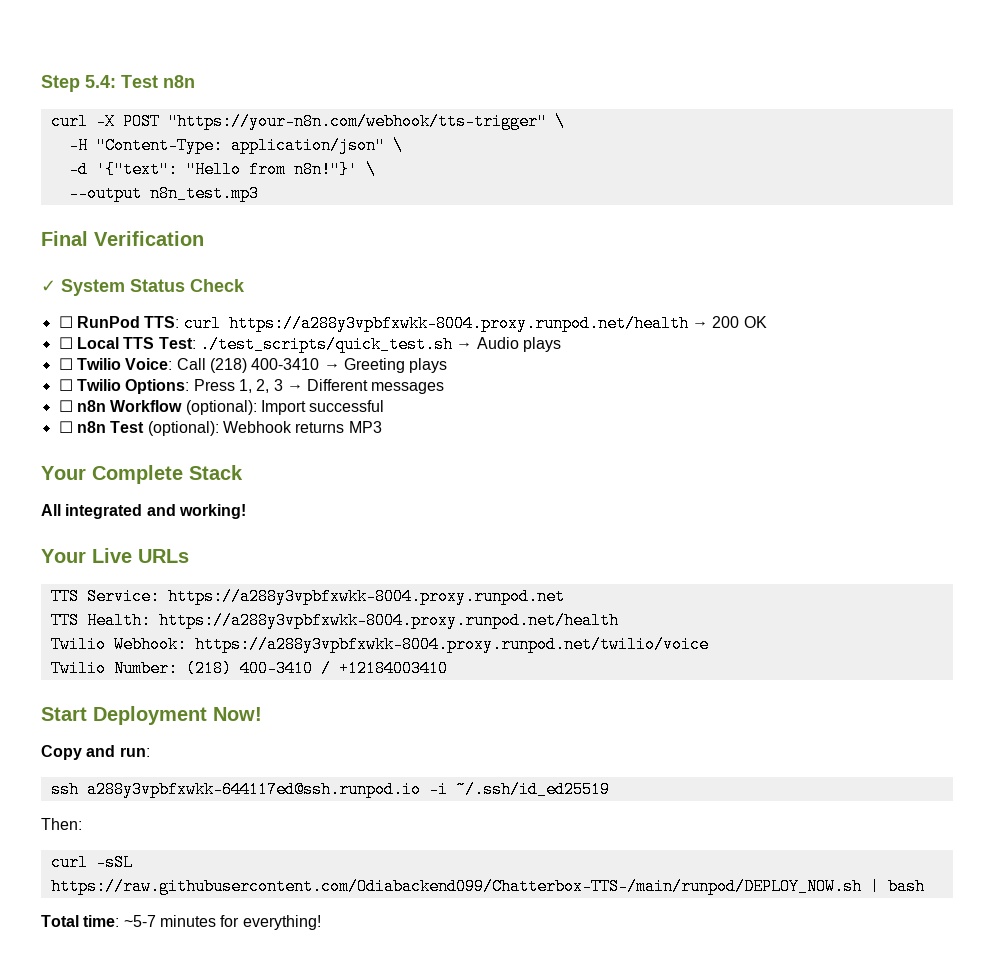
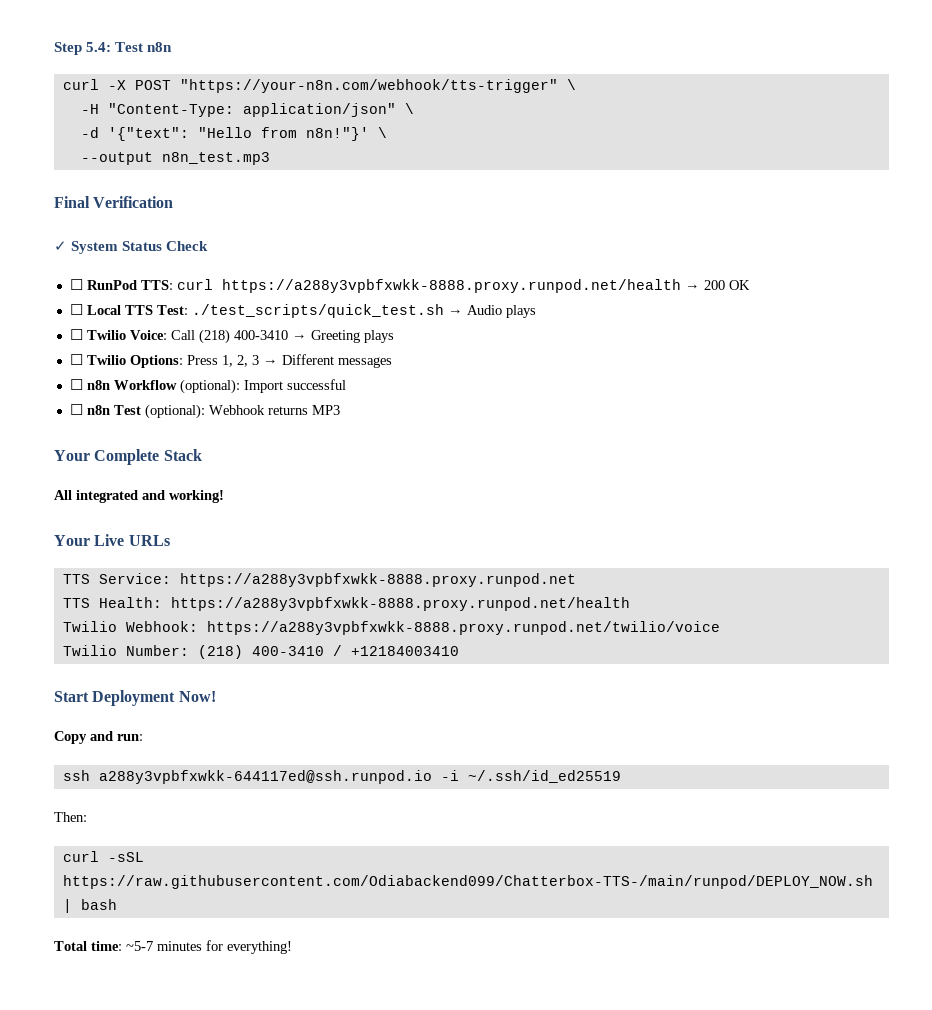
- ☐ RunPod TTS: curl https://a288y3vpbfxwkk-8004.proxy.runpod.net/health → 200 OK
+ ☐ RunPod TTS: curl https://a288y3vpbfxwkk-8888.proxy.runpod.net/health → 200 OK
- TTS Service: https://a288y3vpbfxwkk-8004.proxy.runpod.net
+ TTS Service: https://a288y3vpbfxwkk-8888.proxy.runpod.net
- TTS Health: https://a288y3vpbfxwkk-8004.proxy.runpod.net/health
+ TTS Health: https://a288y3vpbfxwkk-8888.proxy.runpod.net/health
- Twilio Webhook: https://a288y3vpbfxwkk-8004.proxy.runpod.net/twilio/voice
+ Twilio Webhook: https://a288y3vpbfxwkk-8888.proxy.runpod.net/twilio/voice

